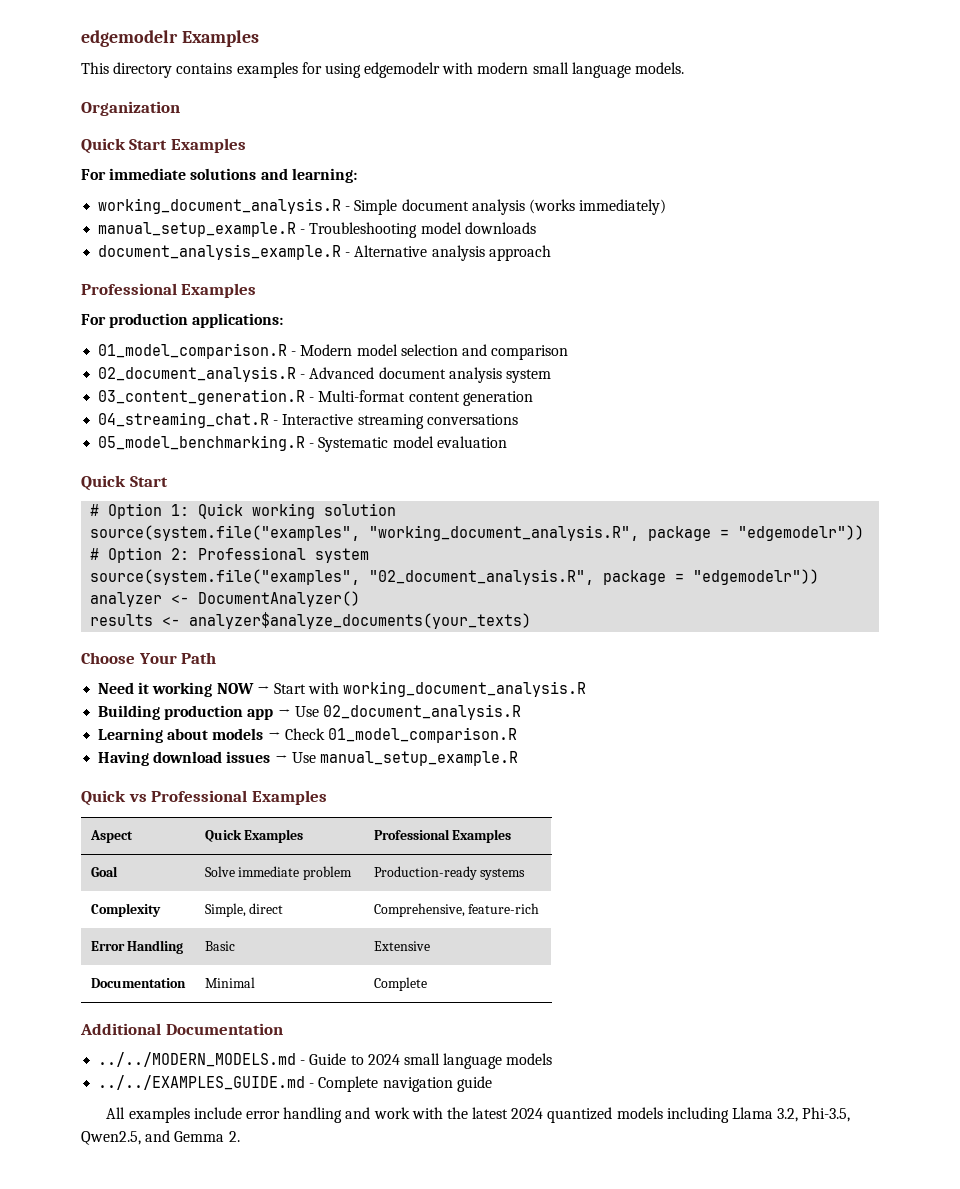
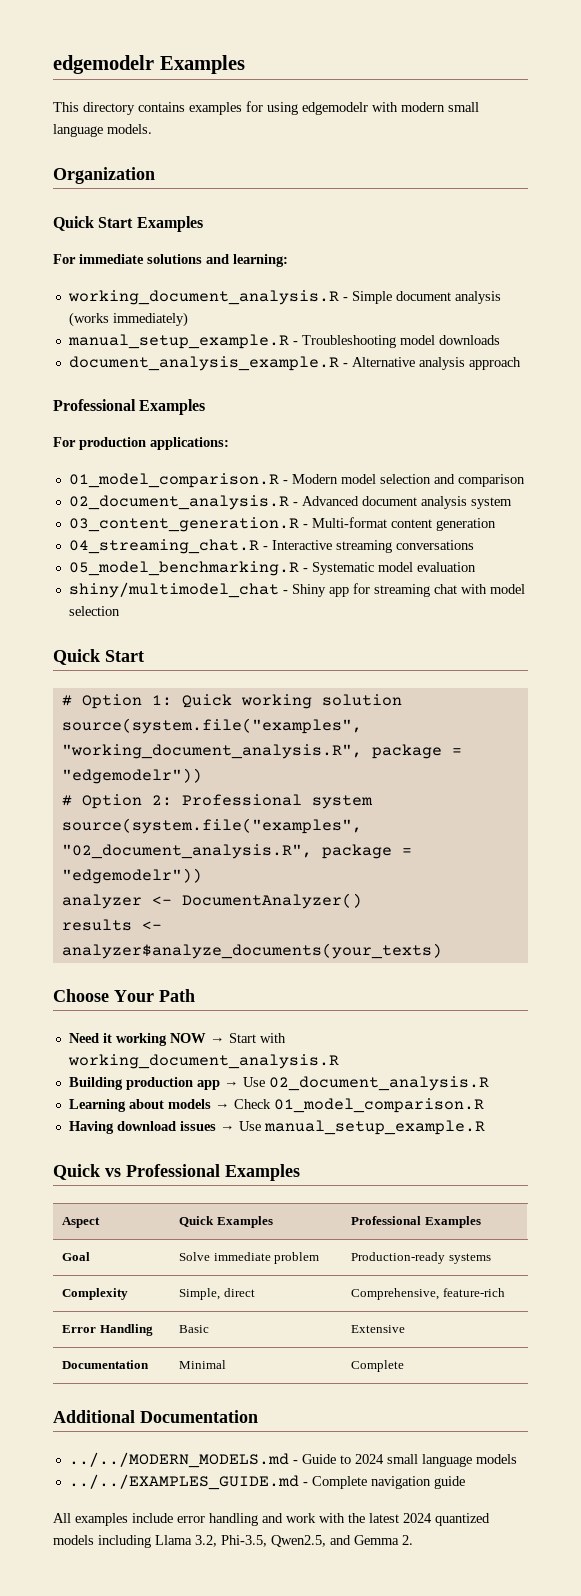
+ shiny/multimodel_chat - Shiny app for streaming chat with model selection

